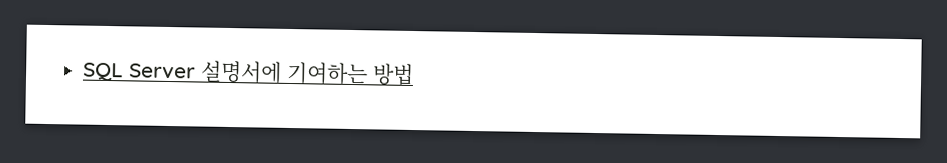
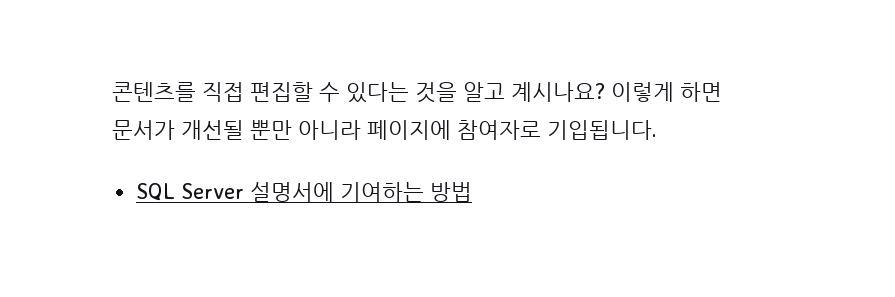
+ 콘텐츠를 직접 편집할 수 있다는 것을 알고 계시나요? 이렇게 하면 문서가 개선될 뿐만 아니라 페이지에 참여자로 기입됩니다.

